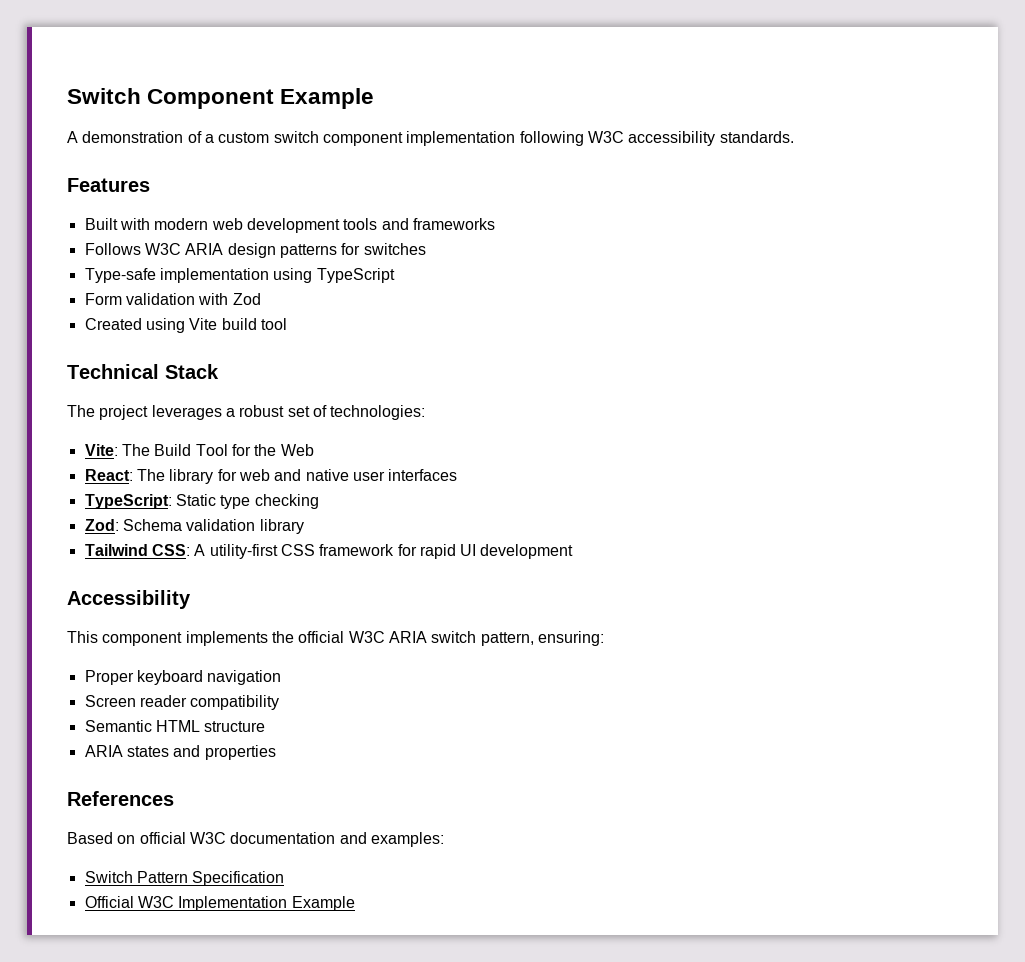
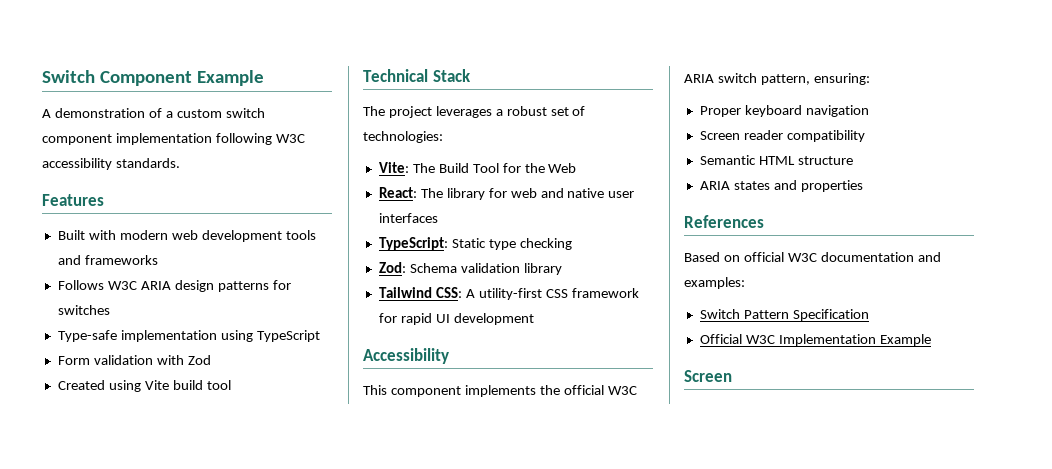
  Official W3C Implementation Example
+ Screen

